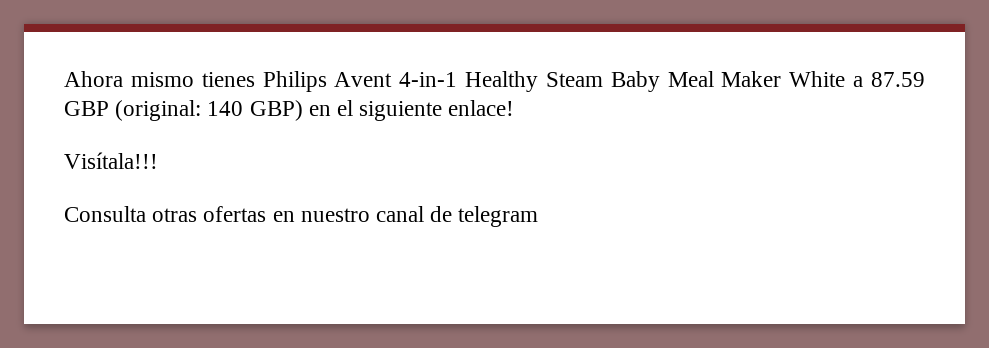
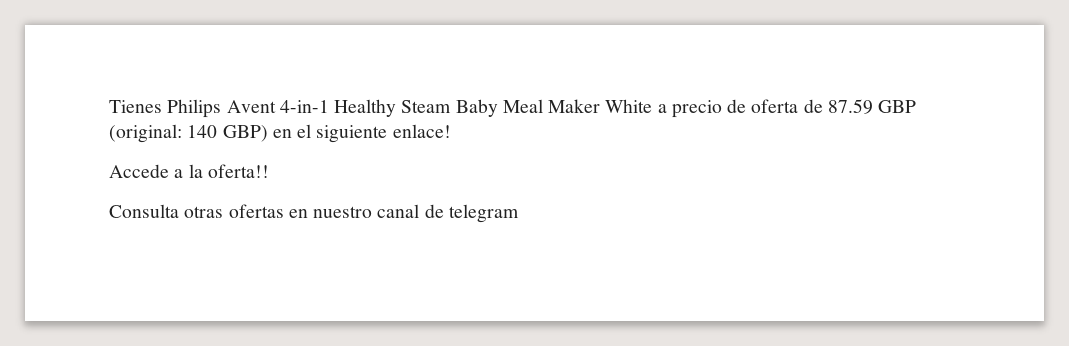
- Ahora mismo tienes Philips Avent 4-in-1 Healthy Steam Baby Meal Maker White a 87.59 GBP (original: 140 GBP) en el siguiente enlace!
+ Tienes Philips Avent 4-in-1 Healthy Steam Baby Meal Maker White a precio de oferta de 87.59 GBP (original: 140 GBP) en el siguiente enlace!
- Visítala!!!
+ Accede a la oferta!!

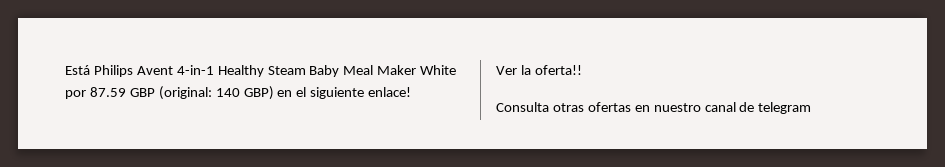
- Tienes Philips Avent 4-in-1 Healthy Steam Baby Meal Maker White a precio de oferta de 87.59 GBP (original: 140 GBP) en el siguiente enlace!
+ Está Philips Avent 4-in-1 Healthy Steam Baby Meal Maker White por 87.59 GBP (original: 140 GBP) en el siguiente enlace!
- Accede a la oferta!!
+ Ver la oferta!!

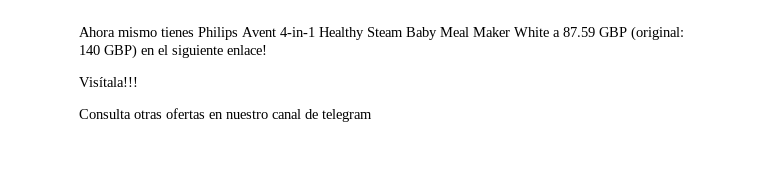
- Está Philips Avent 4-in-1 Healthy Steam Baby Meal Maker White por 87.59 GBP (original: 140 GBP) en el siguiente enlace!
+ Ahora mismo tienes Philips Avent 4-in-1 Healthy Steam Baby Meal Maker White a 87.59 GBP (original: 140 GBP) en el siguiente enlace!
- Ver la oferta!!
+ Visítala!!!

